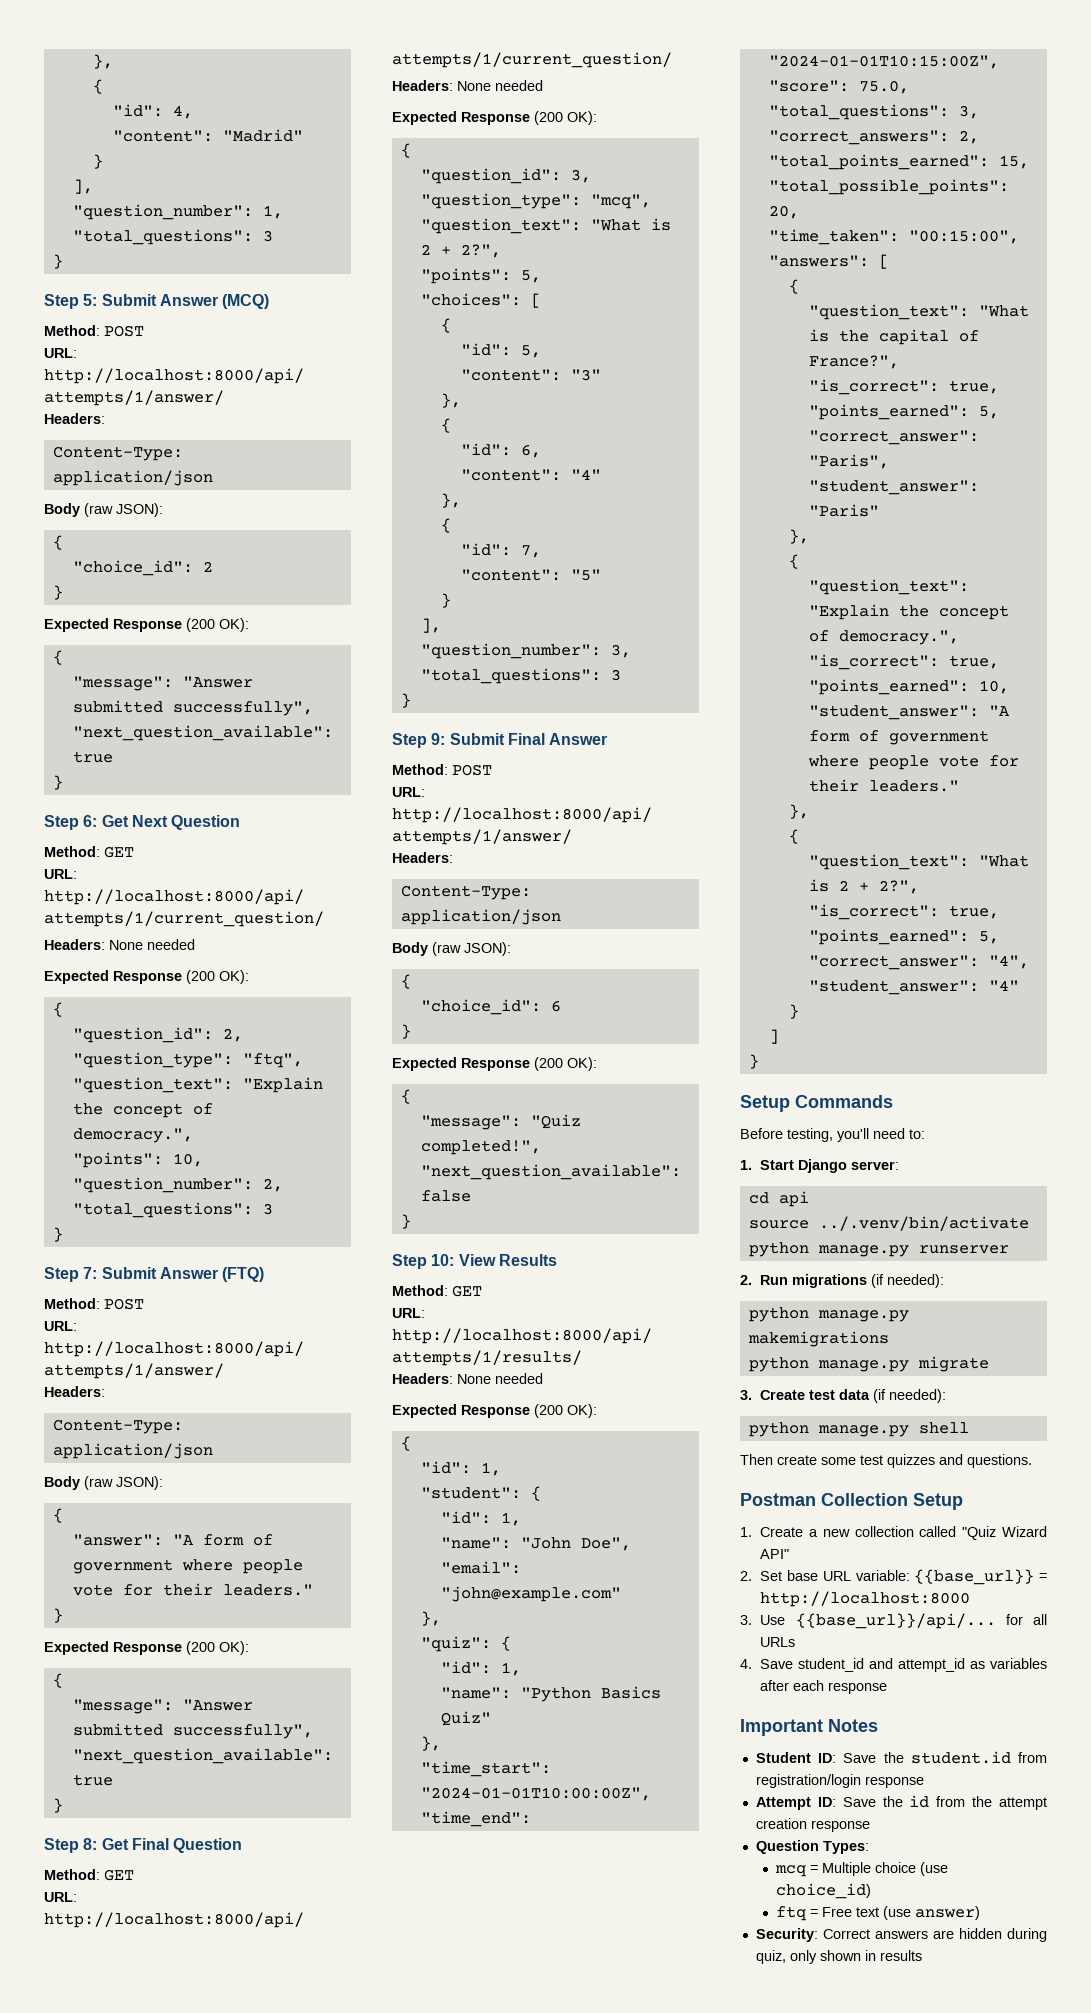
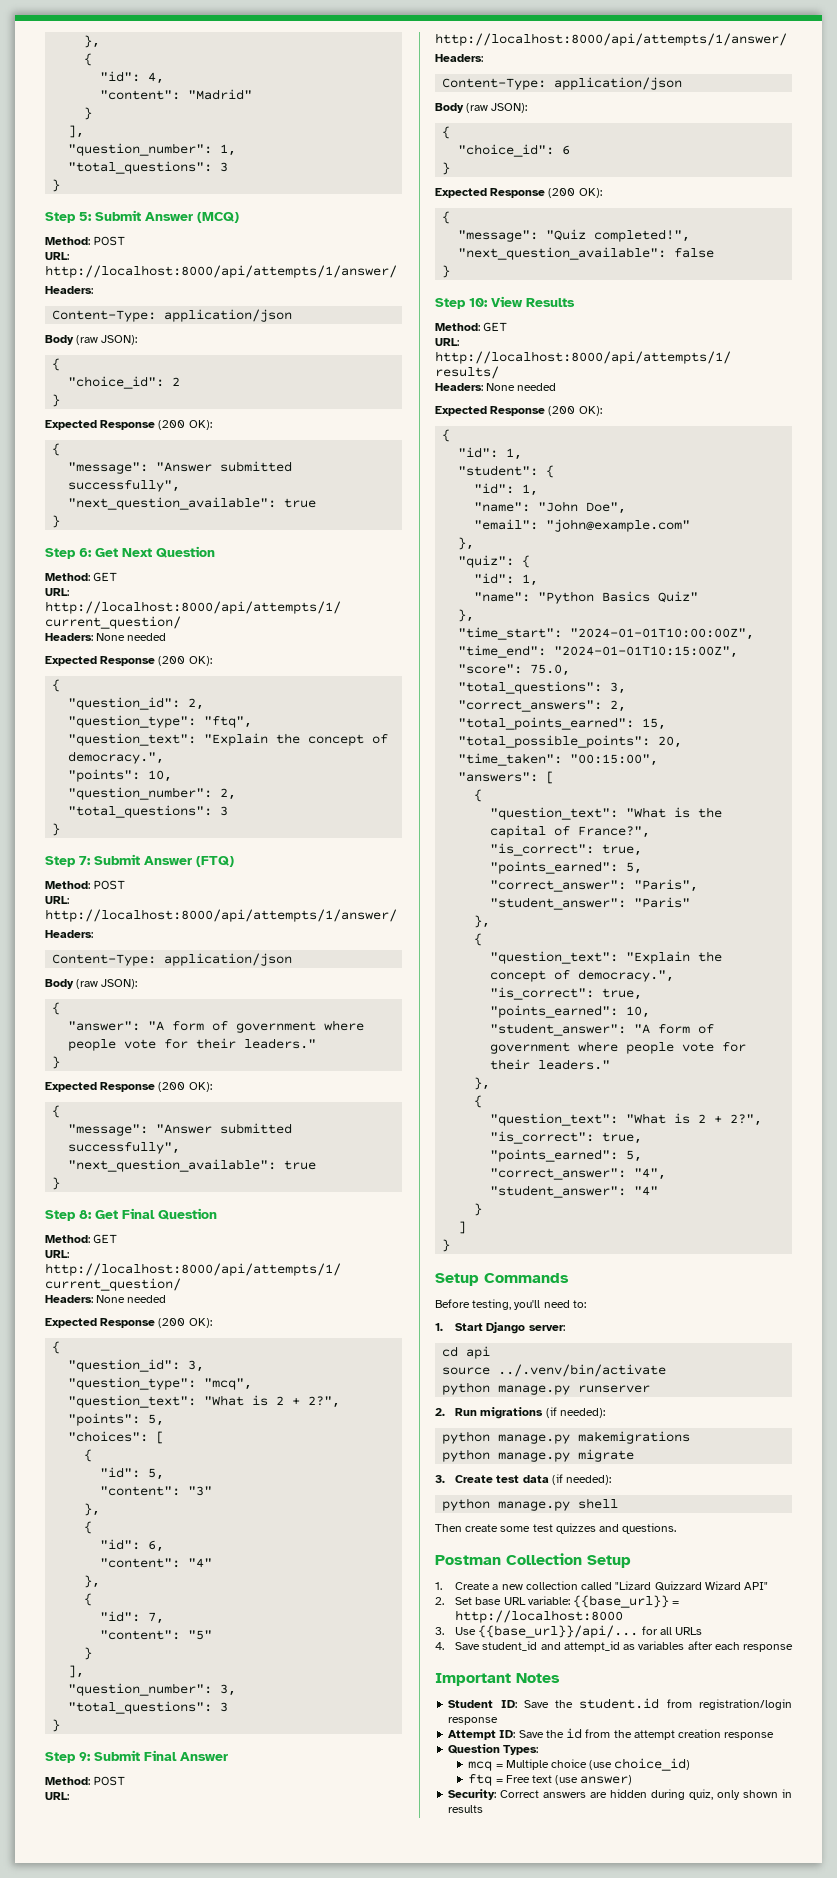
- 1. Create a new collection called "Quiz Wizard API"
+ 1. Create a new collection called "Lizard Quizzard Wizard API"

